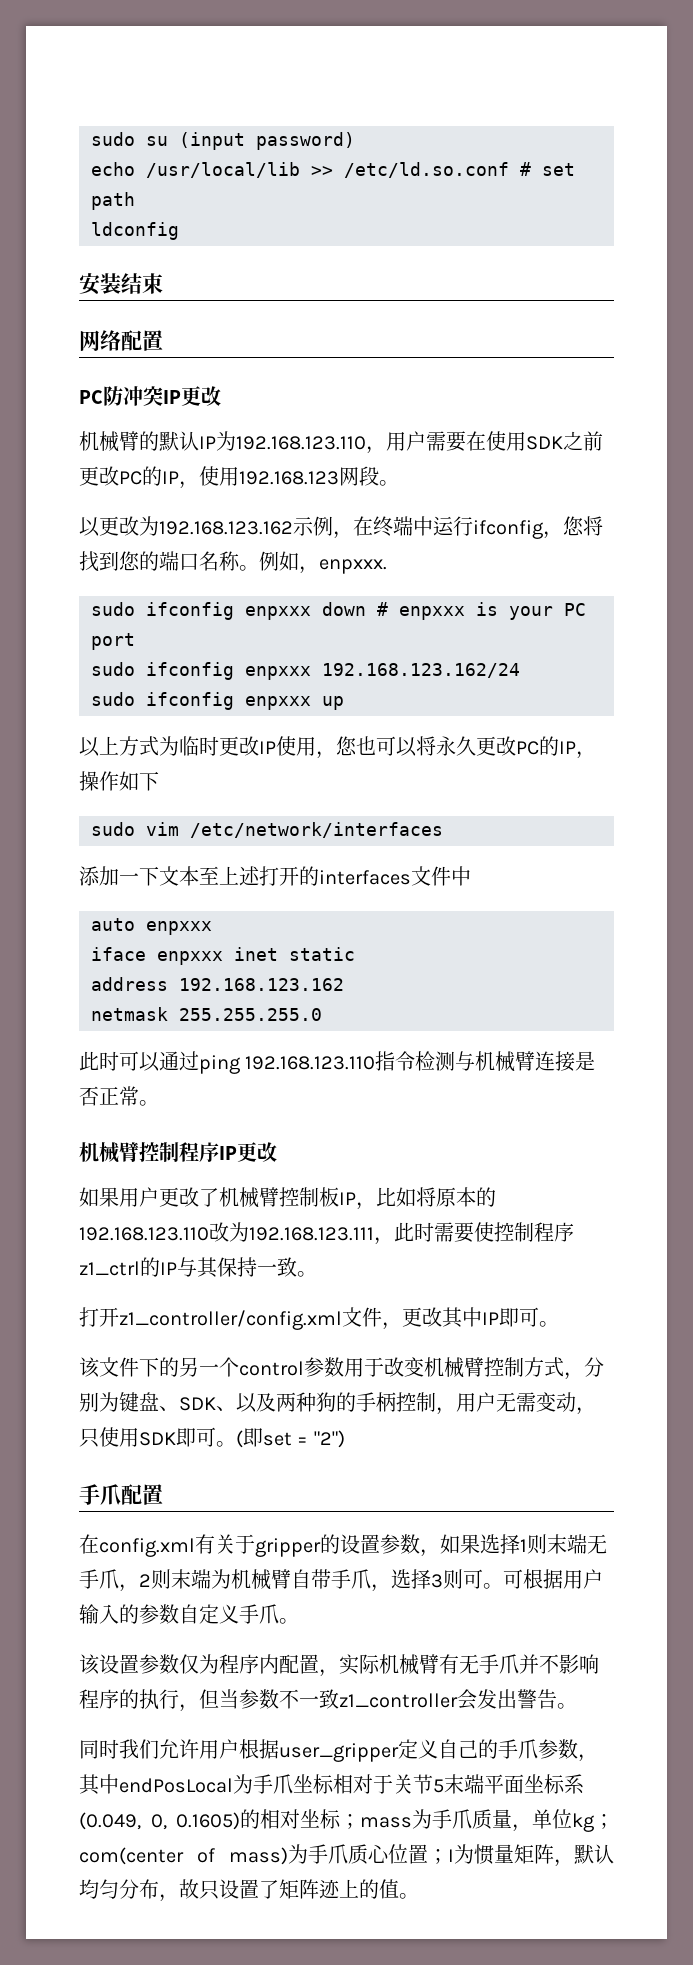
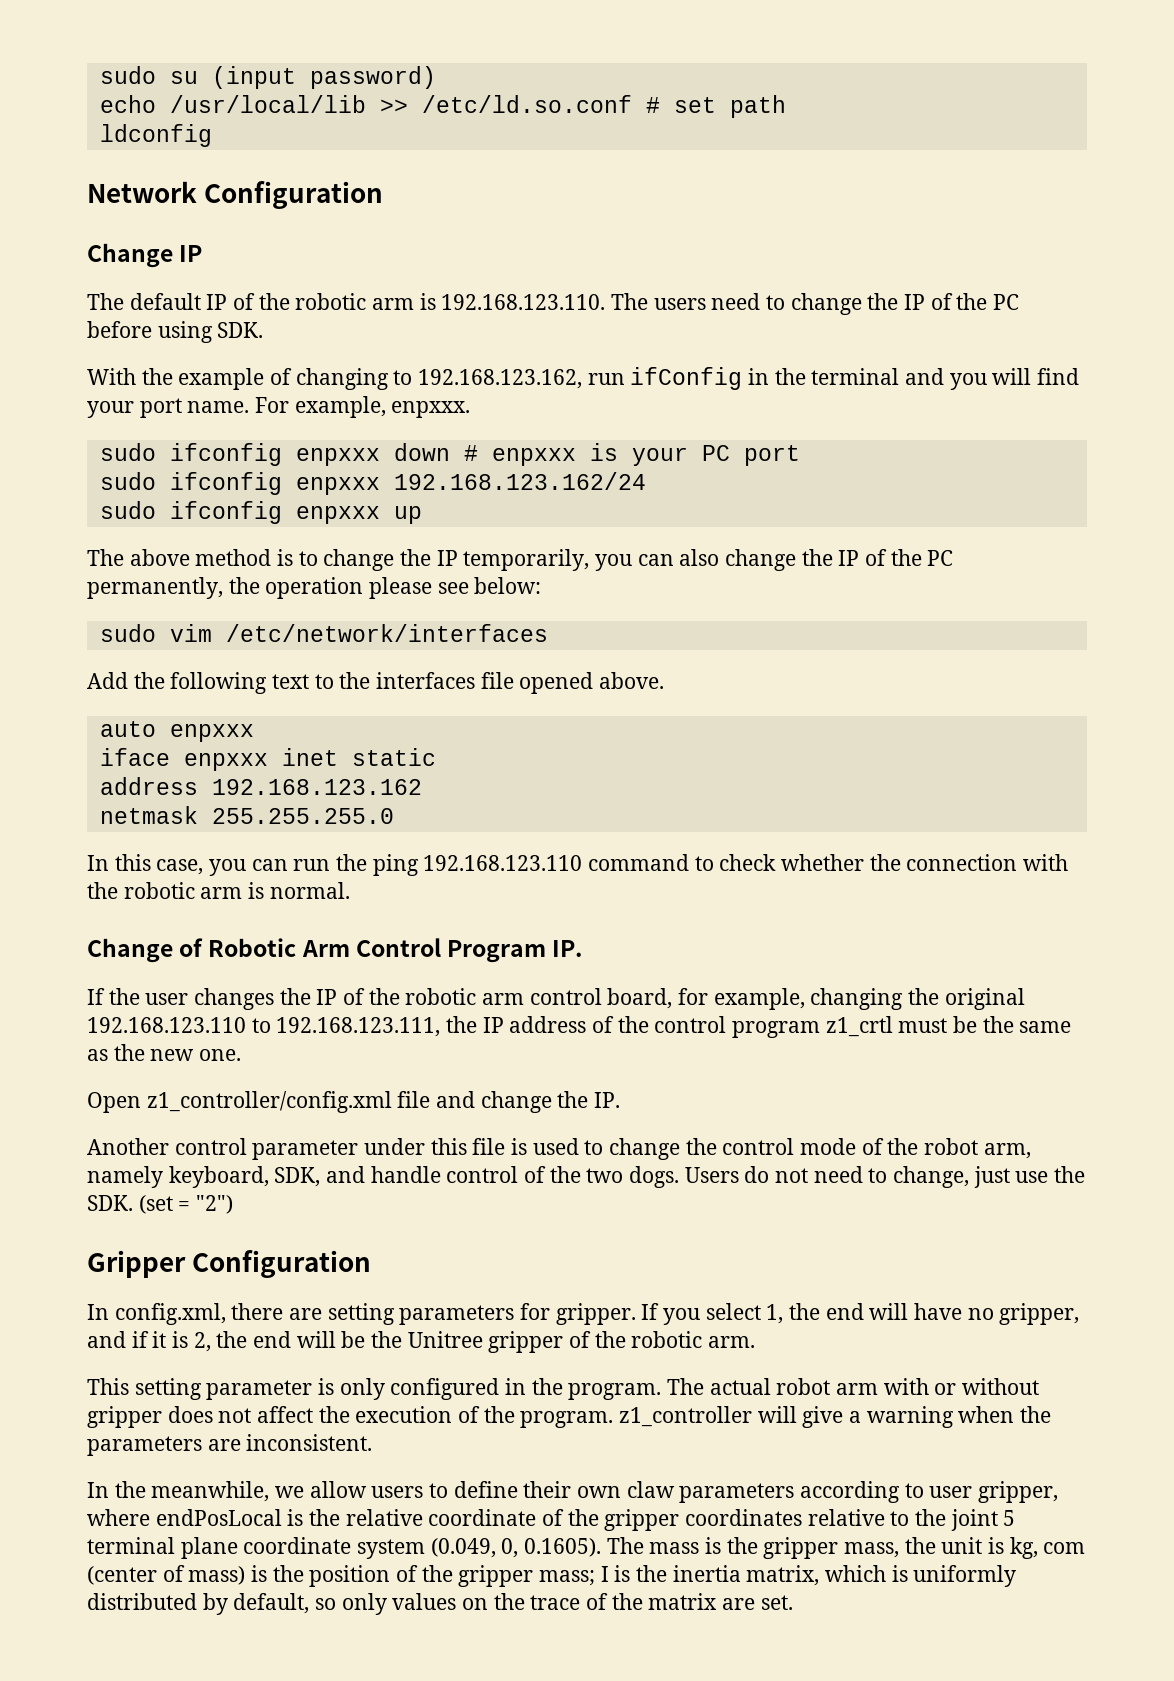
- 安装结束
- 网络配置
- PC防冲突IP更改
- 机械臂的默认IP为192.168.123.110，用户需要在使用SDK之前更改PC的IP，使用192.168.123网段。
- 以更改为192.168.123.162示例，在终端中运行ifconfig，您将找到您的端口名称。例如，enpxxx.
+ Network Configuration
+ Change IP
+ The default IP of the robotic arm is 192.168.123.110. The users need to change the IP of the PC before using SDK.
+ With the example of changing to 192.168.123.162, run ifConfig in the terminal and you will find your port name. For example, enpxxx.
- 以上方式为临时更改IP使用，您也可以将永久更改PC的IP，操作如下
+ The above method is to change the IP temporarily, you can also change the IP of the PC permanently, the operation please see below:
  sudo vim /etc/network/interfaces
- 添加一下文本至上述打开的interfaces文件中
+ Add the following text to the interfaces file opened above.
- 此时可以通过ping 192.168.123.110指令检测与机械臂连接是否正常。
- 机械臂控制程序IP更改
- 如果用户更改了机械臂控制板IP，比如将原本的192.168.123.110改为192.168.123.111，此时需要使控制程序z1_ctrl的IP与其保持一致。
- 打开z1_controller/config.xml文件，更改其中IP即可。
- 该文件下的另一个control参数用于改变机械臂控制方式，分别为键盘、SDK、以及两种狗的手柄控制，用户无需变动，只使用SDK即可。(即set = "2")
- 手爪配置
- 在config.xml有关于gripper的设置参数，如果选择1则末端无手爪，2则末端为机械臂自带手爪，选择3则可。可根据用户输入的参数自定义手爪。
- 该设置参数仅为程序内配置，实际机械臂有无手爪并不影响程序的执行，但当参数不一致z1_controller会发出警告。
- 同时我们允许用户根据user_gripper定义自己的手爪参数，其中endPosLocal为手爪坐标相对于关节5末端平面坐标系(0.049, 0, 0.1605)的相对坐标；mass为手爪质量，单位kg；com(center of mass)为手爪质心位置；I为惯量矩阵，默认均匀分布，故只设置了矩阵迹上的值。
+ In this case, you can run the ping 192.168.123.110 command to check whether the connection with the robotic arm is normal.
+ Change of Robotic Arm Control Program IP.
+ If the user changes the IP of the robotic arm control board, for example, changing the original 192.168.123.110 to 192.168.123.111, the IP address of the control program z1_crtl must be the same as the new one.
+ Open z1_controller/config.xml file and change the IP.
+ Another control parameter under this file is used to change the control mode of the robot arm, namely keyboard, SDK, and handle control of the two dogs. Users do not need to change, just use the SDK. (set = "2")
+ Gripper Configuration
+ In config.xml, there are setting parameters for gripper. If you select 1, the end will have no gripper, and if it is 2, the end will be the Unitree gripper of the robotic arm.
+ This setting parameter is only configured in the program. The actual robot arm with or without gripper does not affect the execution of the program. z1_controller will give a warning when the parameters are inconsistent.
+ In the meanwhile, we allow users to define their own claw parameters according to user gripper, where endPosLocal is the relative coordinate of the gripper coordinates relative to the joint 5 terminal plane coordinate system (0.049, 0, 0.1605). The mass is the gripper mass, the unit is kg, com (center of mass) is the position of the gripper mass; I is the inertia matrix, which is uniformly distributed by default, so only values on the trace of the matrix are set.

